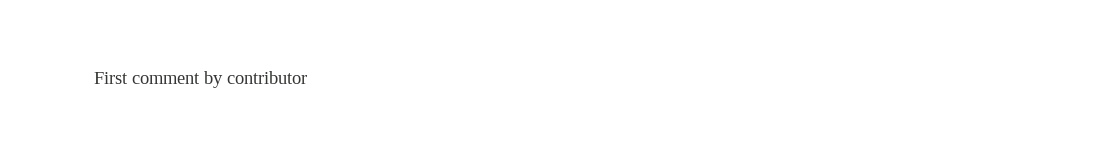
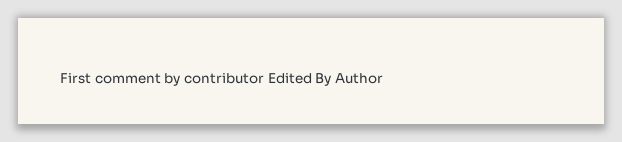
- First comment by contributor
+ First comment by contributor Edited By Author

